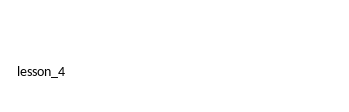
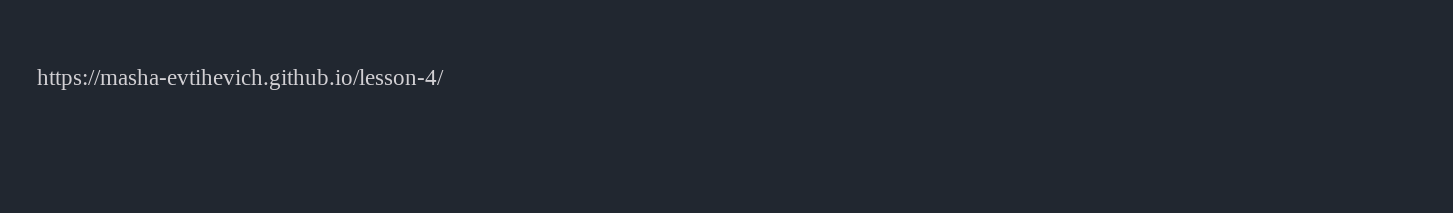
- lesson_4
+ https://masha-evtihevich.github.io/lesson-4/

